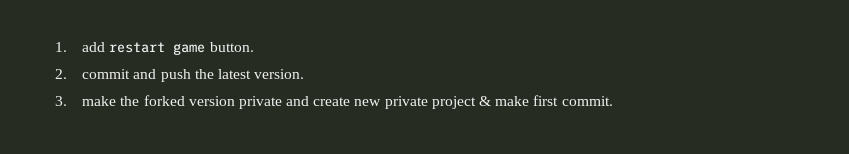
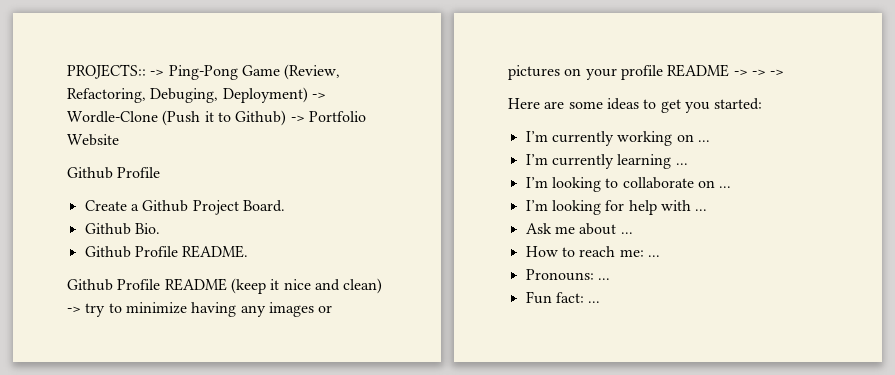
- 1. add restart game button.
- 2. commit and push the latest version.
- 3. make the forked version private and create new private project & make first commit.
+ PROJECTS:: -> Ping-Pong Game (Review, Refactoring, Debuging, Deployment) -> Wordle-Clone (Push it to Github) -> Portfolio Website
+ Github Profile
+ Create a Github Project Board.
+ Github Bio.
+ Github Profile README.
+ Github Profile README (keep it nice and clean) -> try to minimize having any images or pictures on your profile README -> -> ->
+ Here are some ideas to get you started:
+ I’m currently working on ...
+ I’m currently learning ...
+ I’m looking to collaborate on ...
+ I’m looking for help with ...
+ Ask me about ...
+ How to reach me: ...
+ Pronouns: ...
+ Fun fact: ...

